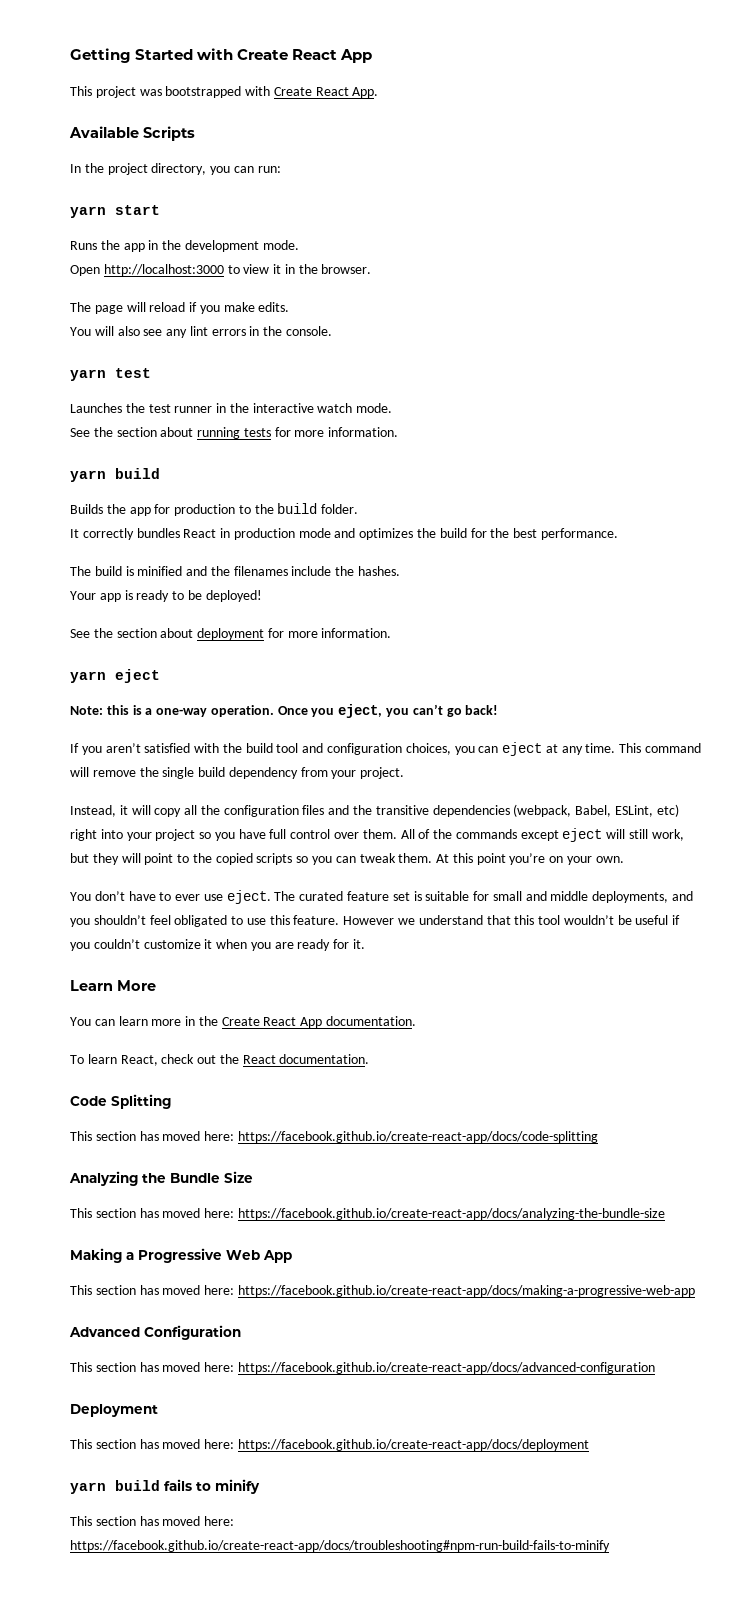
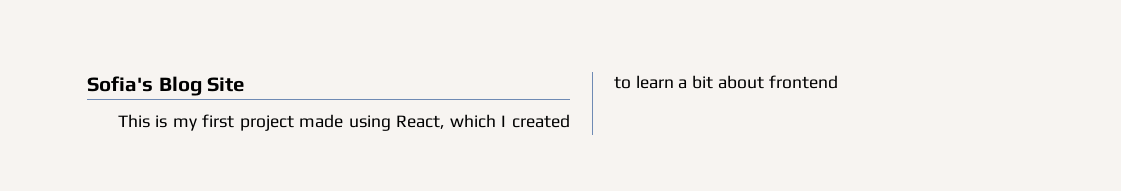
- Getting Started with Create React App
- This project was bootstrapped with Create React App.
- Available Scripts
- In the project directory, you can run:
- yarn start
- Runs the app in the development mode.
- Open http://localhost:3000 to view it in the browser.
- The page will reload if you make edits.
- You will also see any lint errors in the console.
- yarn test
- Launches the test runner in the interactive watch mode.
- See the section about running tests for more information.
- yarn build
- Builds the app for production to the build folder.
- It correctly bundles React in production mode and optimizes the build for the best performance.
- The build is minified and the filenames include the hashes.
- Your app is ready to be deployed!
- See the section about deployment for more information.
- yarn eject
- Note: this is a one-way operation. Once you eject, you can’t go back!
- If you aren’t satisfied with the build tool and configuration choices, you can eject at any time. This command will remove the single build dependency from your project.
- Instead, it will copy all the configuration files and the transitive dependencies (webpack, Babel, ESLint, etc) right into your project so you have full control over them. All of the commands except eject will still work, but they will point to the copied scripts so you can tweak them. At this point you’re on your own.
- You don’t have to ever use eject. The curated feature set is suitable for small and middle deployments, and you shouldn’t feel obligated to use this feature. However we understand that this tool wouldn’t be useful if you couldn’t customize it when you are ready for it.
- Learn More
- You can learn more in the Create React App documentation.
- To learn React, check out the React documentation.
- Code Splitting
- This section has moved here: https://facebook.github.io/create-react-app/docs/code-splitting
- Analyzing the Bundle Size
- This section has moved here: https://facebook.github.io/create-react-app/docs/analyzing-the-bundle-size
- Making a Progressive Web App
- This section has moved here: https://facebook.github.io/create-react-app/docs/making-a-progressive-web-app
- Advanced Configuration
- This section has moved here: https://facebook.github.io/create-react-app/docs/advanced-configuration
- Deployment
- This section has moved here: https://facebook.github.io/create-react-app/docs/deployment
- yarn build fails to minify
- This section has moved here: https://facebook.github.io/create-react-app/docs/troubleshooting#npm-run-build-fails-to-minify
+ Sofia's Blog Site
+ This is my first project made using React, which I created to learn a bit about frontend

